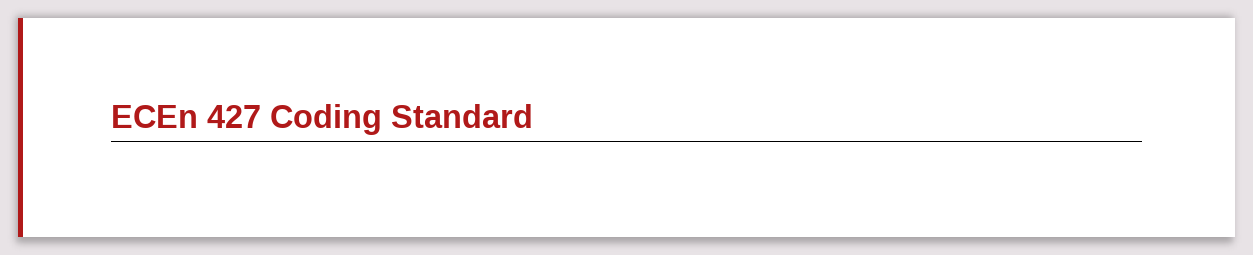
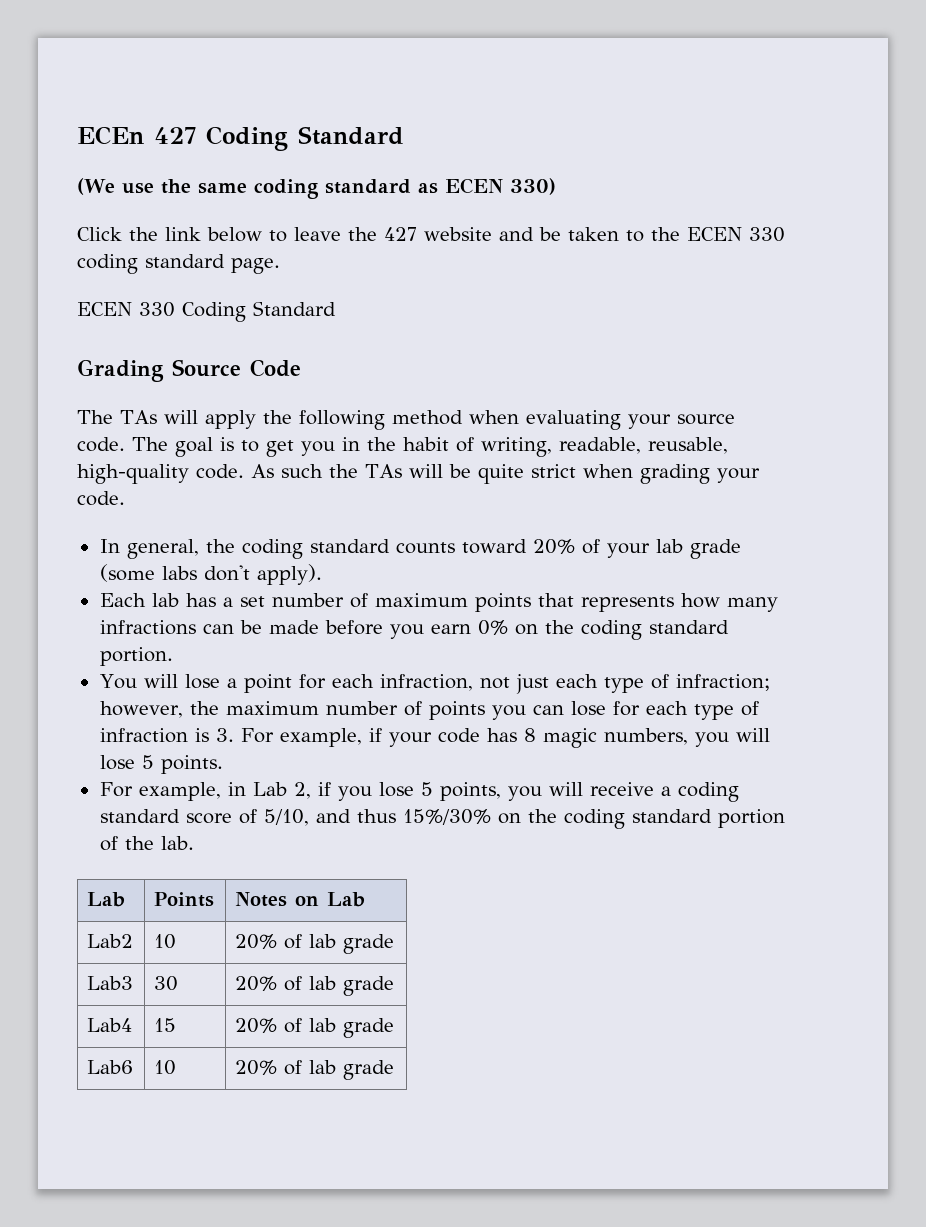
+ (We use the same coding standard as ECEN 330)
+ Click the link below to leave the 427 website and be taken to the ECEN 330 coding standard page.
+ ECEN 330 Coding Standard
+ Grading Source Code
+ The TAs will apply the following method when evaluating your source code. The goal is to get you in the habit of writing, readable, reusable, high-quality code. As such the TAs will be quite strict when grading your code.
+ In general, the coding standard counts toward 20% of your lab grade (some labs don't apply).
+ Each lab has a set number of maximum points that represents how many infractions can be made before you earn 0% on the coding standard portion.
+ You will lose a point for each infraction, not just each type of infraction; however, the maximum number of points you can lose for each type of infraction is 3. For example, if your code has 8 magic numbers, you will lose 5 points.
+ For example, in Lab 2, if you lose 5 points, you will receive a coding standard score of 5/10, and thus 15%/30% on the coding standard portion of the lab.
+ Lab | Points | Notes on Lab
+ Lab2 | 10 | 20% of lab grade
+ Lab3 | 30 | 20% of lab grade
+ Lab4 | 15 | 20% of lab grade
+ Lab6 | 10 | 20% of lab grade

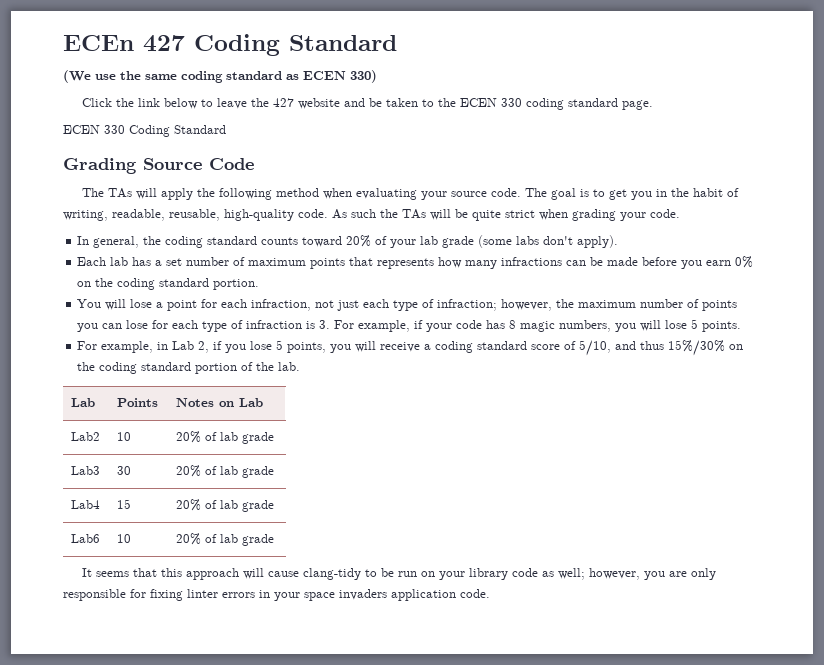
+ It seems that this approach will cause clang-tidy to be run on your library code as well; however, you are only responsible for fixing linter errors in your space invaders application code.

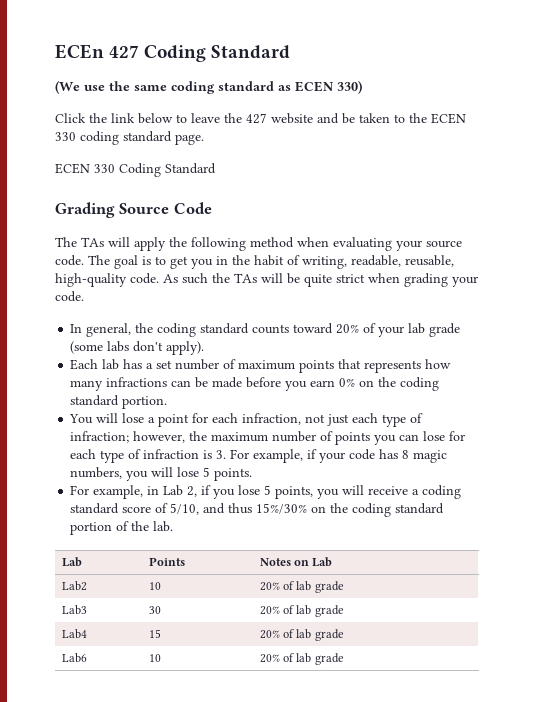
- It seems that this approach will cause clang-tidy to be run on your library code as well; however, you are only responsible for fixing linter errors in your space invaders application code.

